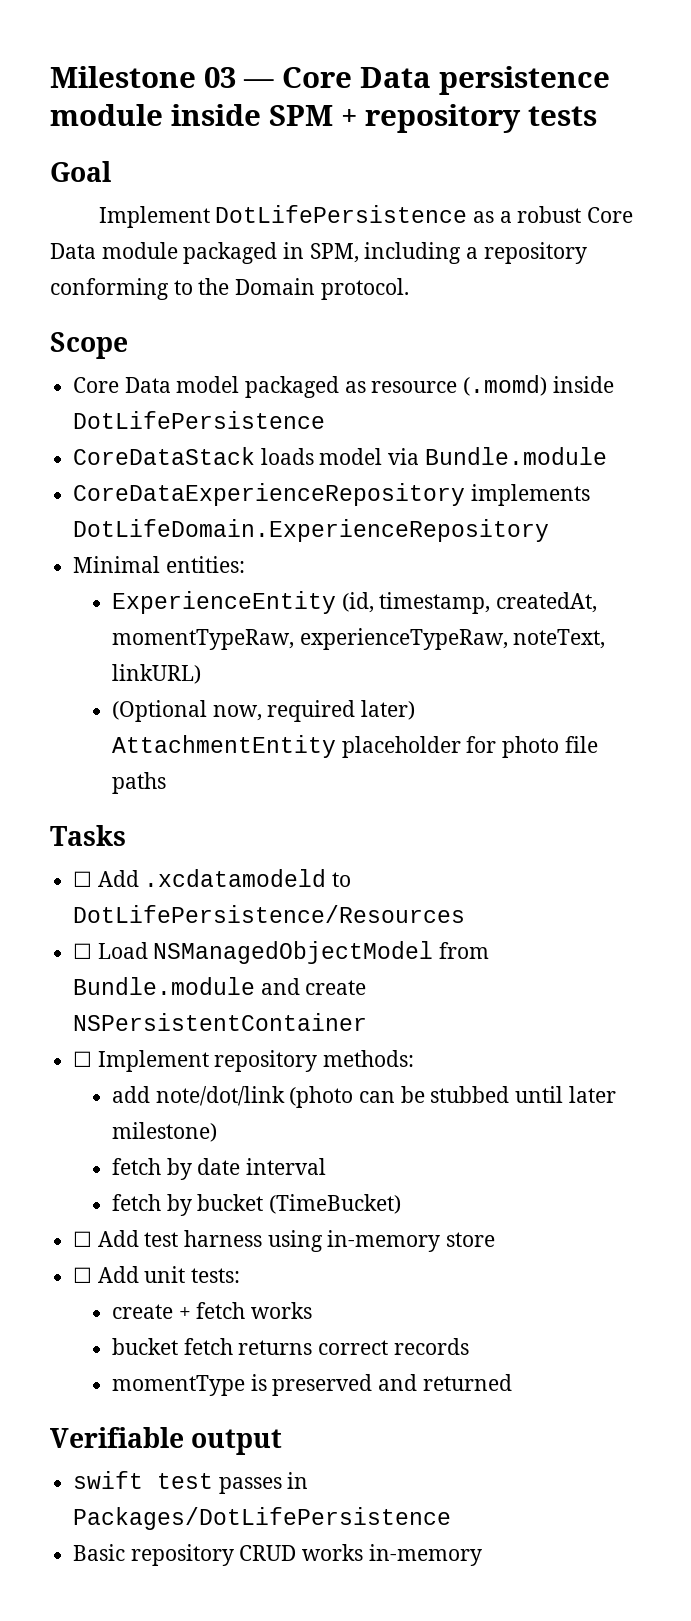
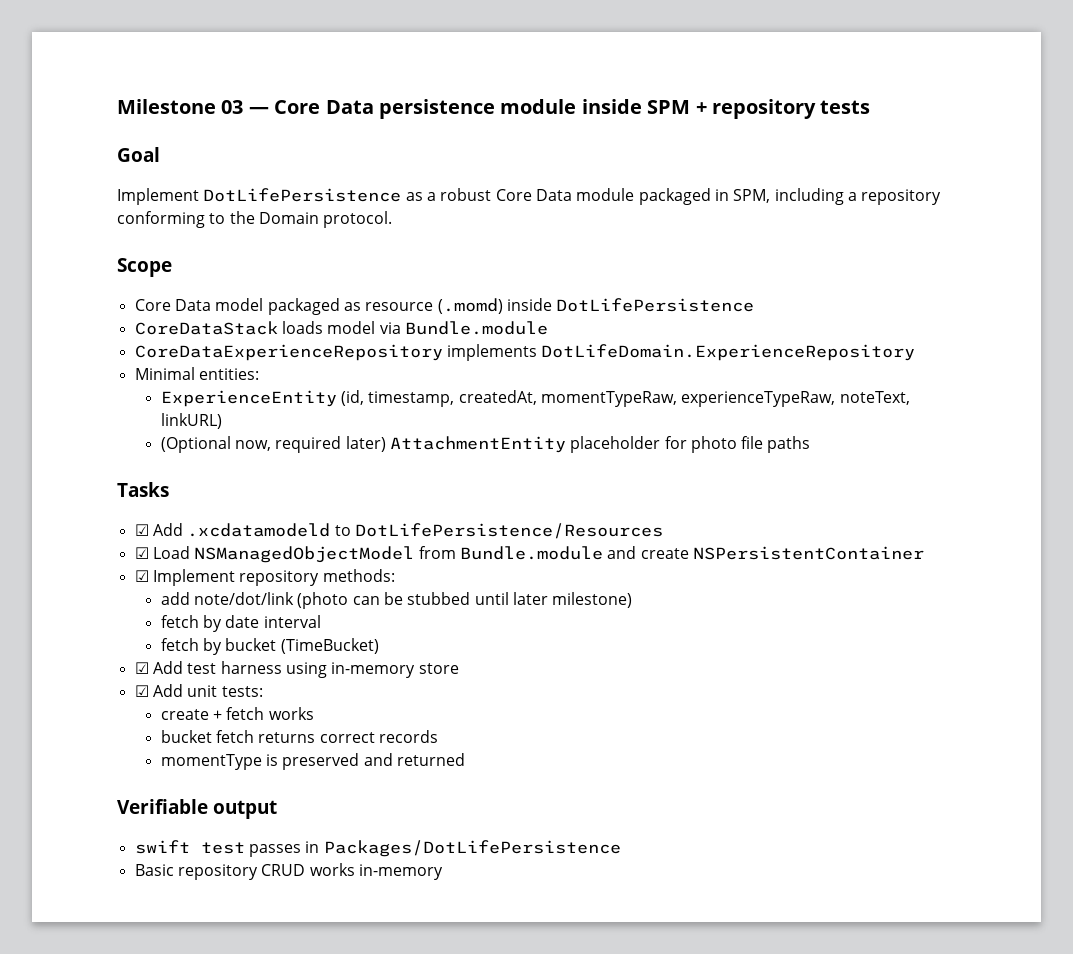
- ☐ Add .xcdatamodeld to DotLifePersistence/Resources
+ ☑ Add .xcdatamodeld to DotLifePersistence/Resources
- ☐ Load NSManagedObjectModel from Bundle.module and create NSPersistentContainer
+ ☑ Load NSManagedObjectModel from Bundle.module and create NSPersistentContainer
- ☐ Implement repository methods:
+ ☑ Implement repository methods:
- ☐ Add test harness using in-memory store
+ ☑ Add test harness using in-memory store
- ☐ Add unit tests:
+ ☑ Add unit tests:

